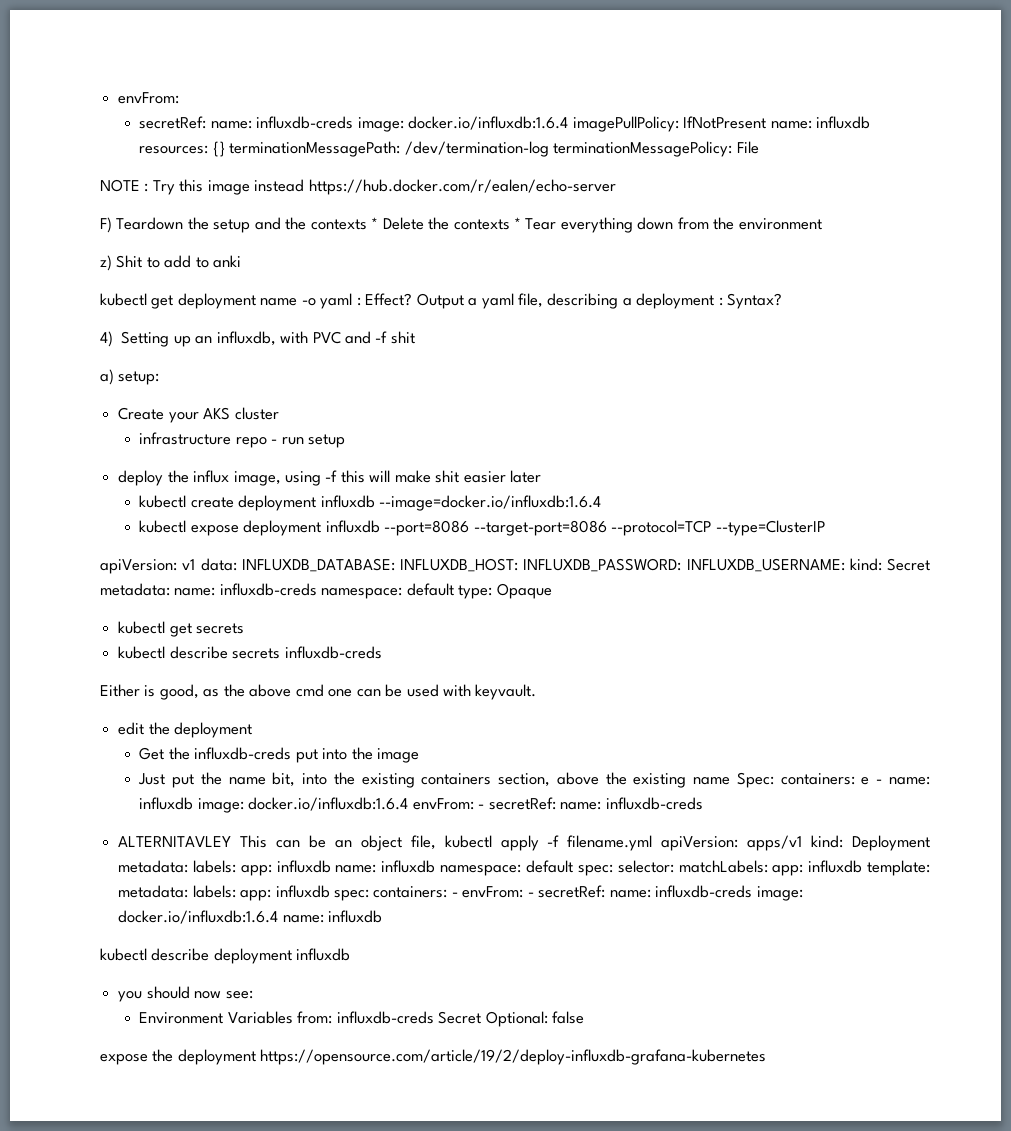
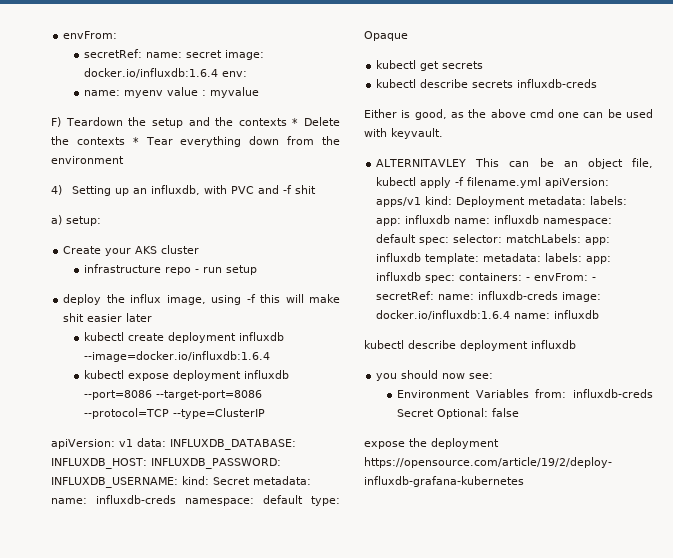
- secretRef: name: influxdb-creds image: docker.io/influxdb:1.6.4 imagePullPolicy: IfNotPresent name: influxdb resources: {} terminationMessagePath: /dev/termination-log terminationMessagePolicy: File
- NOTE : Try this image instead https://hub.docker.com/r/ealen/echo-server
+ secretRef: name: secret image: docker.io/influxdb:1.6.4 env:
+ name: myenv value : myvalue
- z) Shit to add to anki
- kubectl get deployment name -o yaml : Effect? Output a yaml file, describing a deployment : Syntax?
- edit the deployment
- Get the influxdb-creds put into the image
- Just put the name bit, into the existing containers section, above the existing name Spec: containers: e - name: influxdb image: docker.io/influxdb:1.6.4 envFrom: - secretRef: name: influxdb-creds

